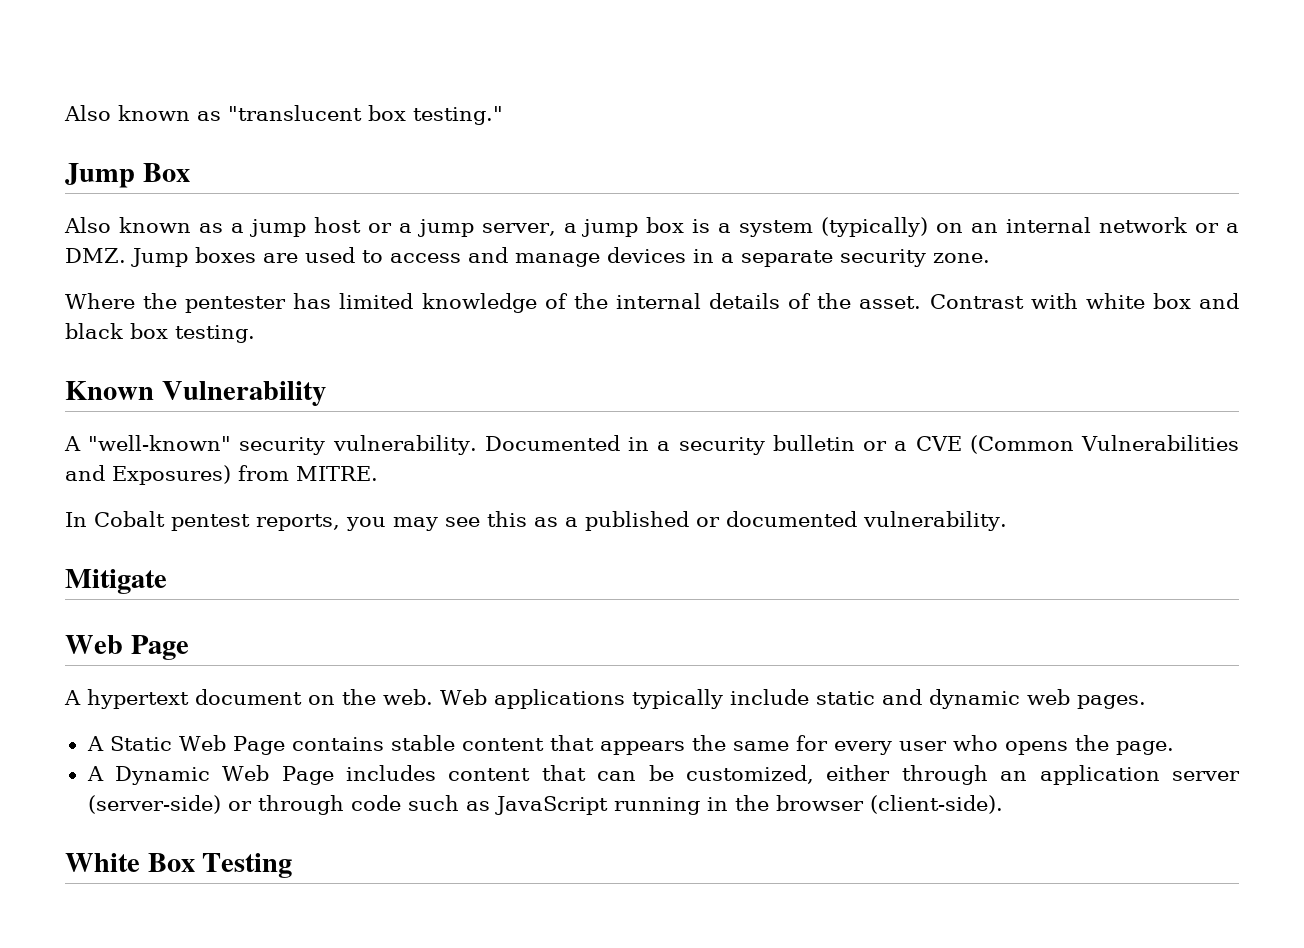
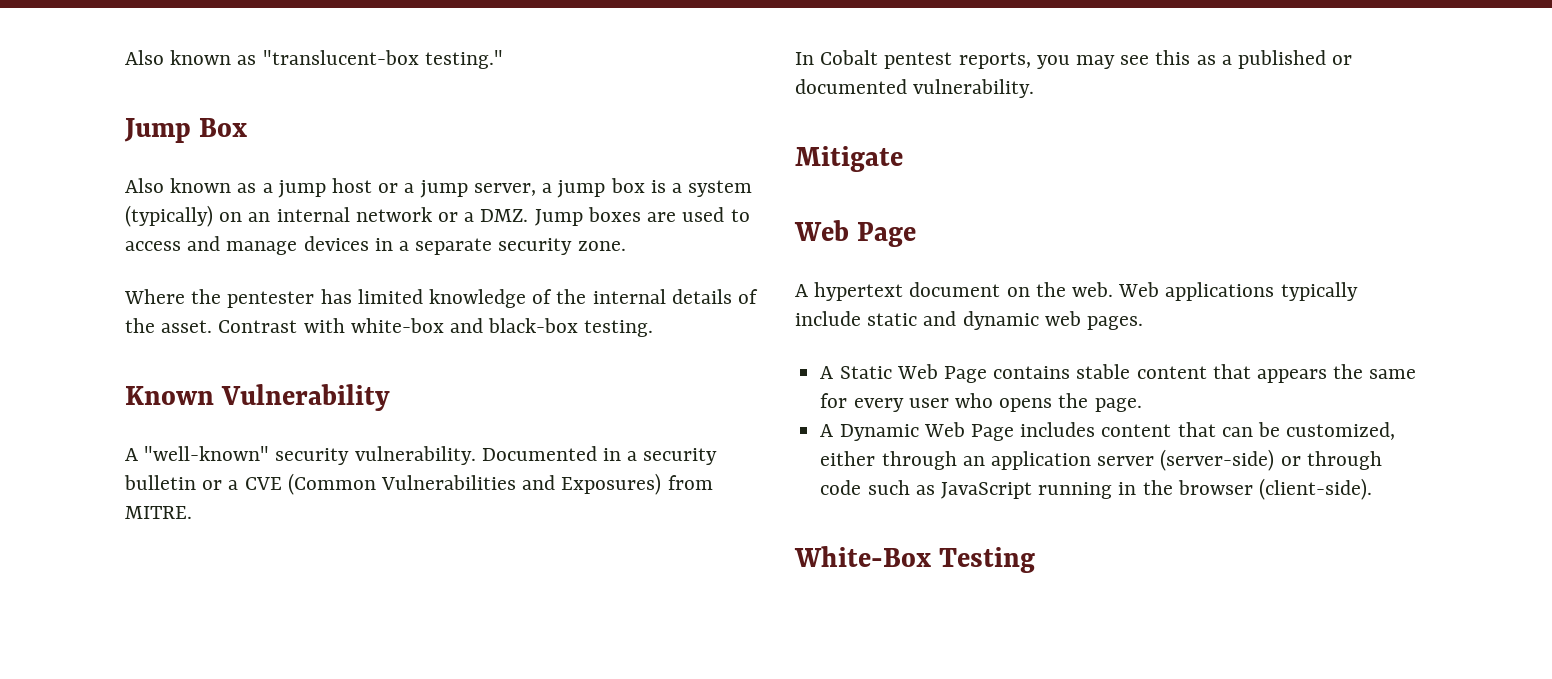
- Also known as "translucent box testing."
+ Also known as "translucent-box testing."
- Contrast with white box and black box testing.
+ Contrast with white-box and black-box testing.
- White Box Testing
+ White-Box Testing

